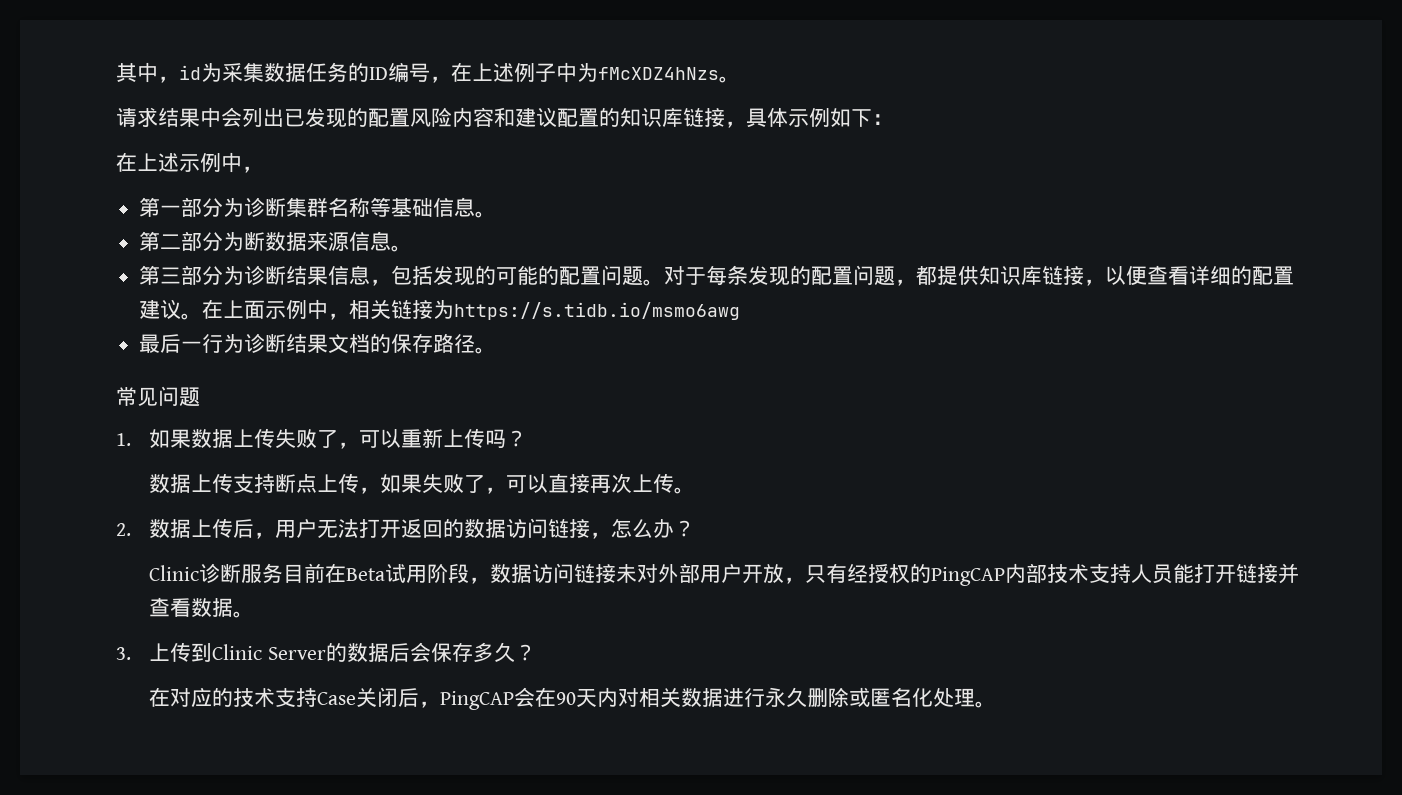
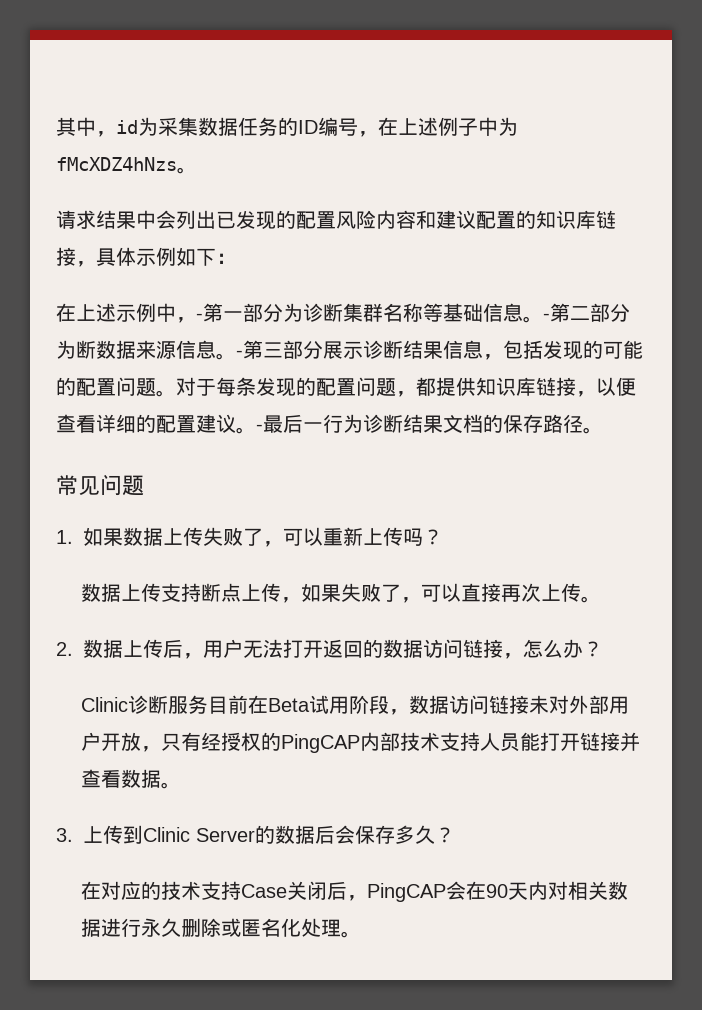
- 在上述示例中，
- 第一部分为诊断集群名称等基础信息。
- 第二部分为断数据来源信息。
- 第三部分为诊断结果信息，包括发现的可能的配置问题。
+ 在上述示例中，-第一部分为诊断集群名称等基础信息。-第二部分为断数据来源信息。-第三部分展示诊断结果信息，包括发现的可能的配置问题。
- 在上面示例中，相关链接为https://s.tidb.io/msmo6awg
- 最后一行为诊断结果文档的保存路径。
+ -最后一行为诊断结果文档的保存路径。

